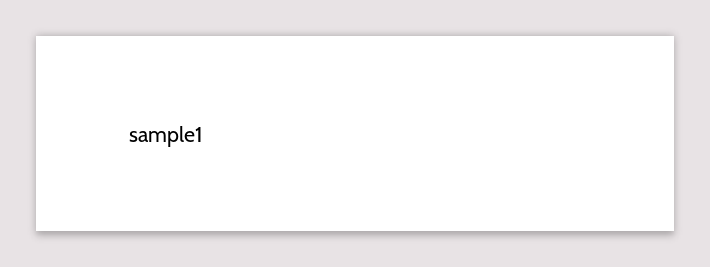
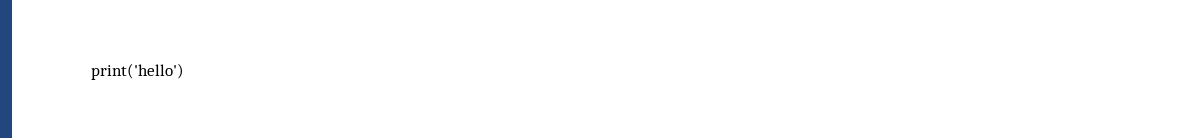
- sample1
+ print('hello')

